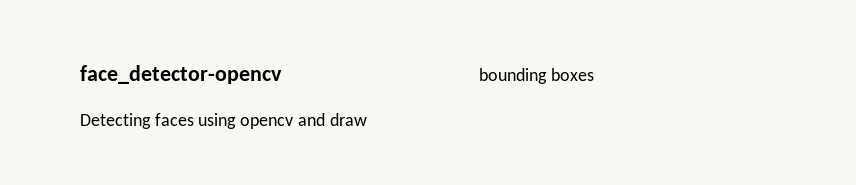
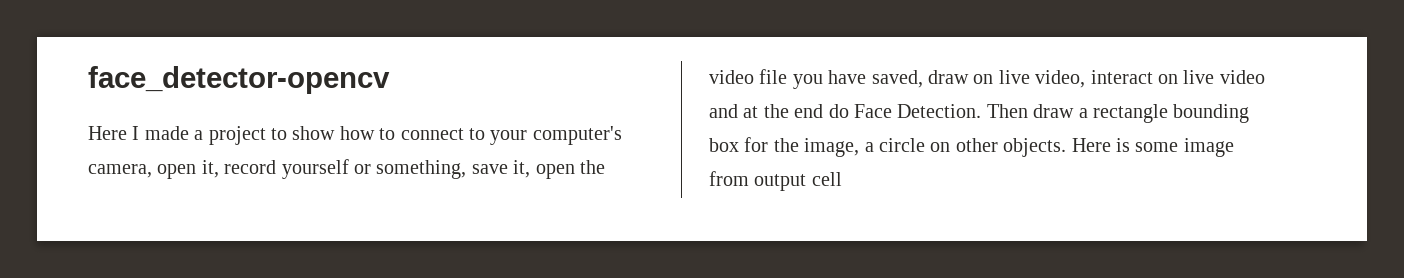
- Detecting faces using opencv and draw bounding boxes
+ Here I made a project to show how to connect to your computer's camera, open it, record yourself or something, save it, open the video file you have saved, draw on live video, interact on live video and at the end do Face Detection. Then draw a rectangle bounding box for the image, a circle on other objects. Here is some image from output cell

